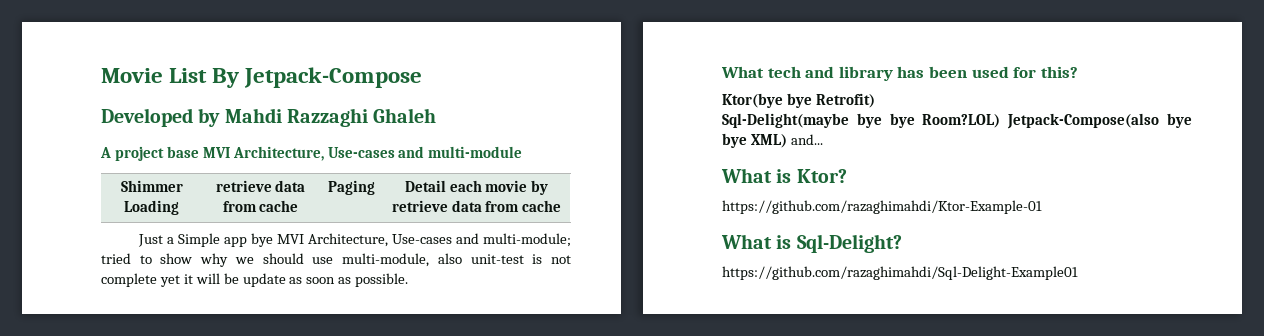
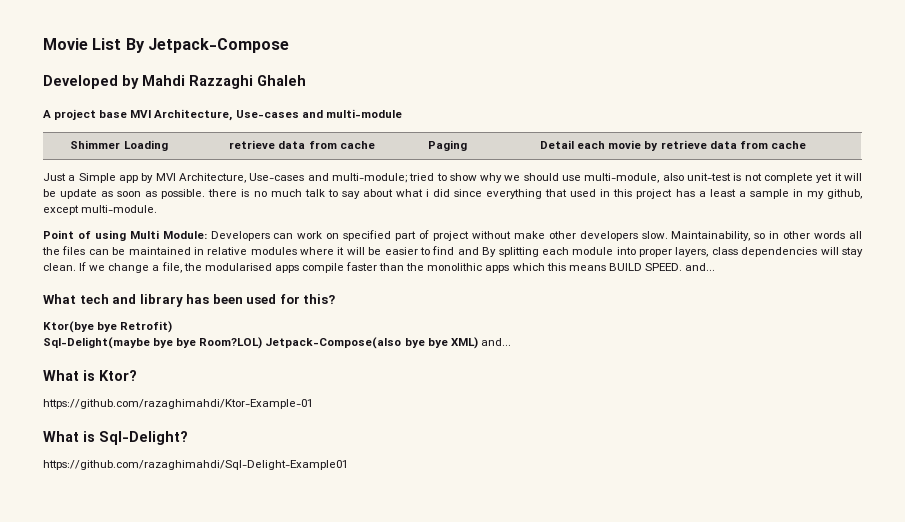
- Just a Simple app bye MVI Architecture, Use-cases and multi-module; tried to show why we should use multi-module, also unit-test is not complete yet it will be update as soon as possible.
+ Just a Simple app by MVI Architecture, Use-cases and multi-module; tried to show why we should use multi-module, also unit-test is not complete yet it will be update as soon as possible. there is no much talk to say about what i did since everything that used in this project has a least a sample in my github, except multi-module.
+ Point of using Multi Module: Developers can work on specified part of project without make other developers slow. Maintainability, so in other words all the files can be maintained in relative modules where it will be easier to find and By splitting each module into proper layers, class dependencies will stay clean. If we change a file, the modularised apps compile faster than the monolithic apps which this means BUILD SPEED. and...

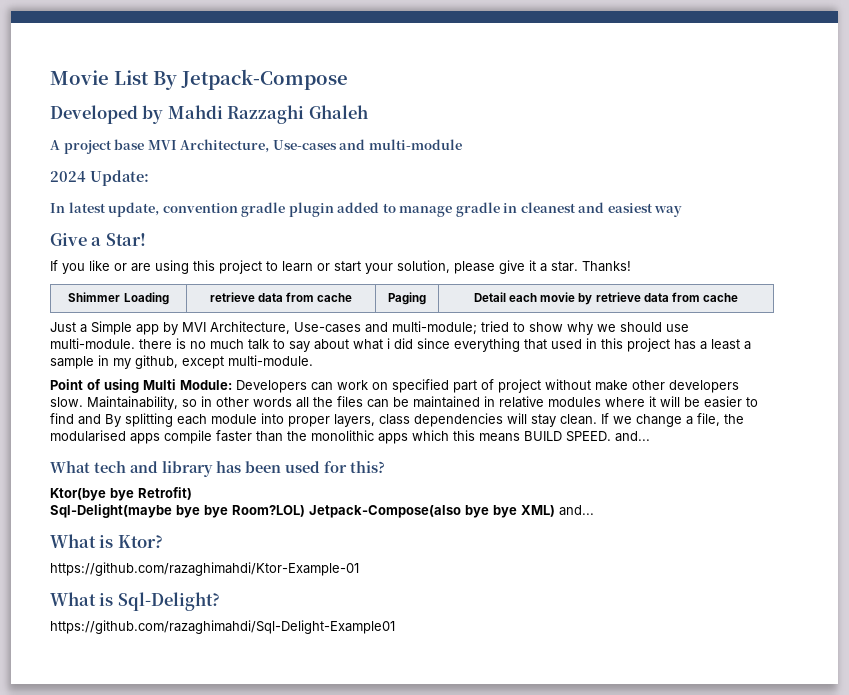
+ 2024 Update:
+ In latest update, convention gradle plugin added to manage gradle in cleanest and easiest way
+ Give a Star!
+ If you like or are using this project to learn or start your solution, please give it a star. Thanks!
- Just a Simple app by MVI Architecture, Use-cases and multi-module; tried to show why we should use multi-module, also unit-test is not complete yet it will be update as soon as possible. there is no much talk to say about what i did since everything that used in this project has a least a sample in my github, except multi-module.
+ Just a Simple app by MVI Architecture, Use-cases and multi-module; tried to show why we should use multi-module. there is no much talk to say about what i did since everything that used in this project has a least a sample in my github, except multi-module.

